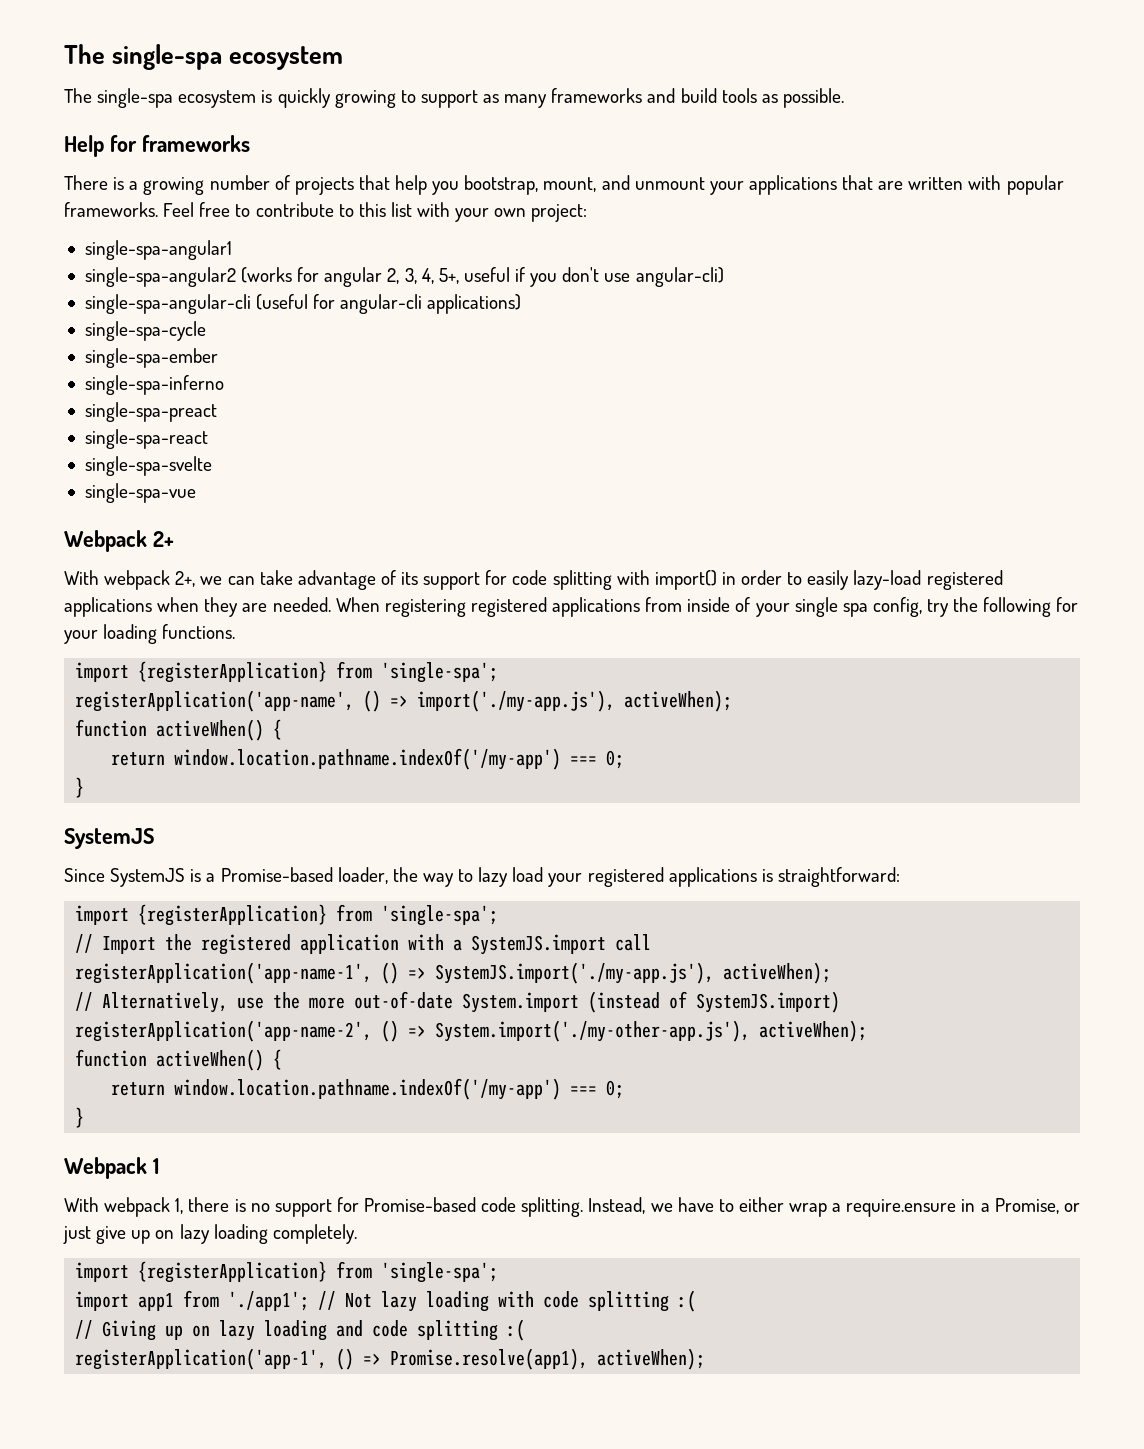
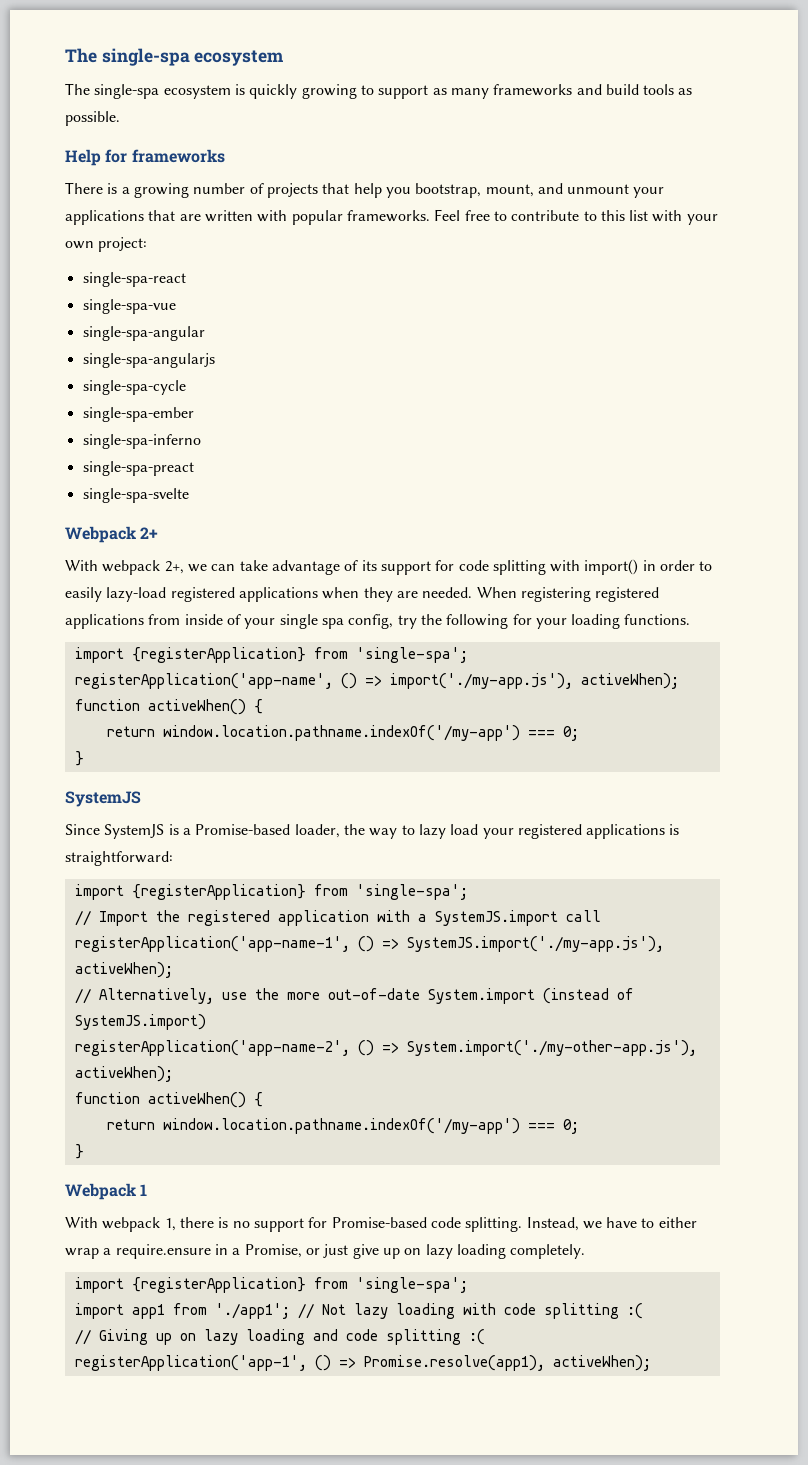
- single-spa-angular1
- single-spa-angular2 (works for angular 2, 3, 4, 5+, useful if you don't use angular-cli)
- single-spa-angular-cli (useful for angular-cli applications)
+ single-spa-react
+ single-spa-vue
+ single-spa-angular
+ single-spa-angularjs
- single-spa-react
- single-spa-vue

